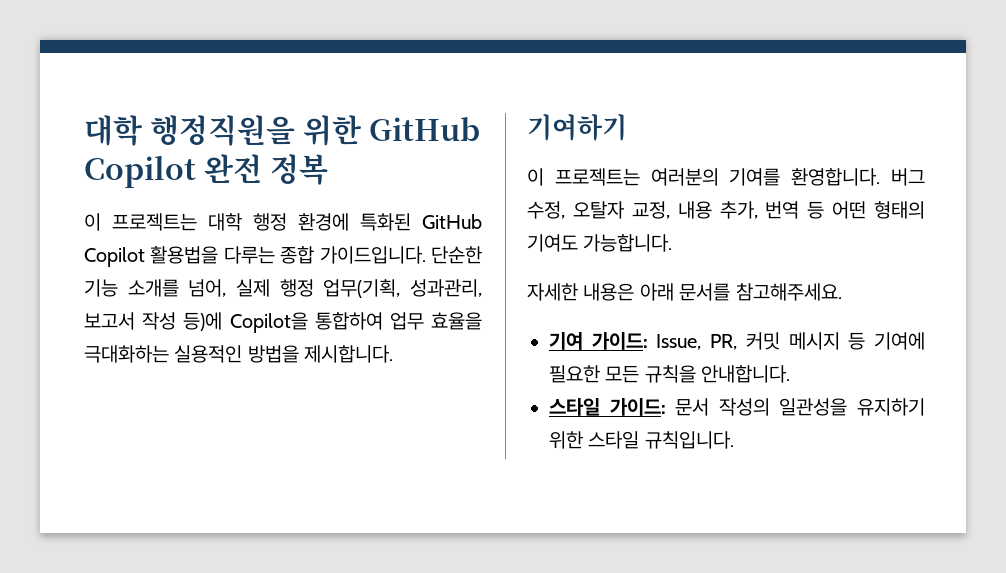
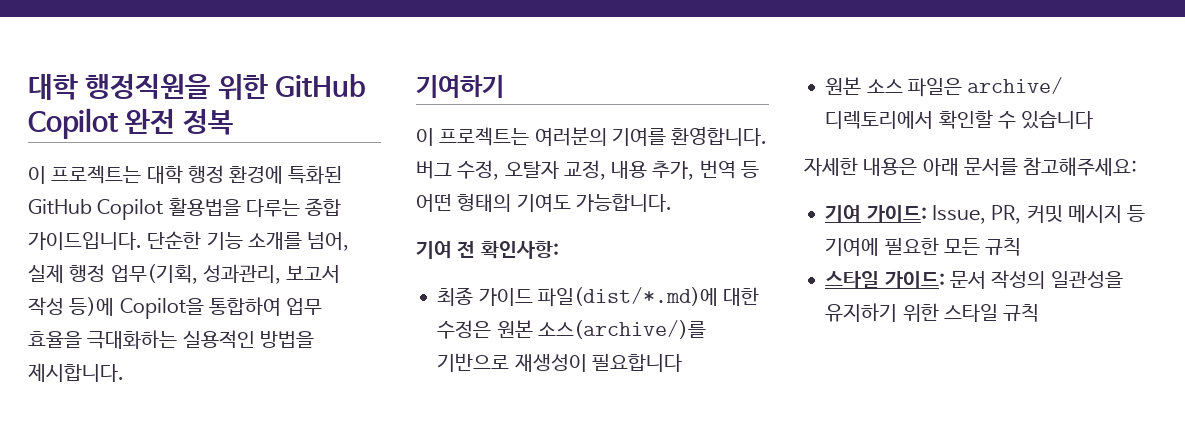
+ 기여 전 확인사항:
+ 최종 가이드 파일(dist/*.md)에 대한 수정은 원본 소스(archive/)를 기반으로 재생성이 필요합니다
+ 원본 소스 파일은 archive/ 디렉토리에서 확인할 수 있습니다
- 자세한 내용은 아래 문서를 참고해주세요.
+ 자세한 내용은 아래 문서를 참고해주세요:
- 기여 가이드: Issue, PR, 커밋 메시지 등 기여에 필요한 모든 규칙을 안내합니다.
+ 기여 가이드: Issue, PR, 커밋 메시지 등 기여에 필요한 모든 규칙
- 스타일 가이드: 문서 작성의 일관성을 유지하기 위한 스타일 규칙입니다.
+ 스타일 가이드: 문서 작성의 일관성을 유지하기 위한 스타일 규칙

